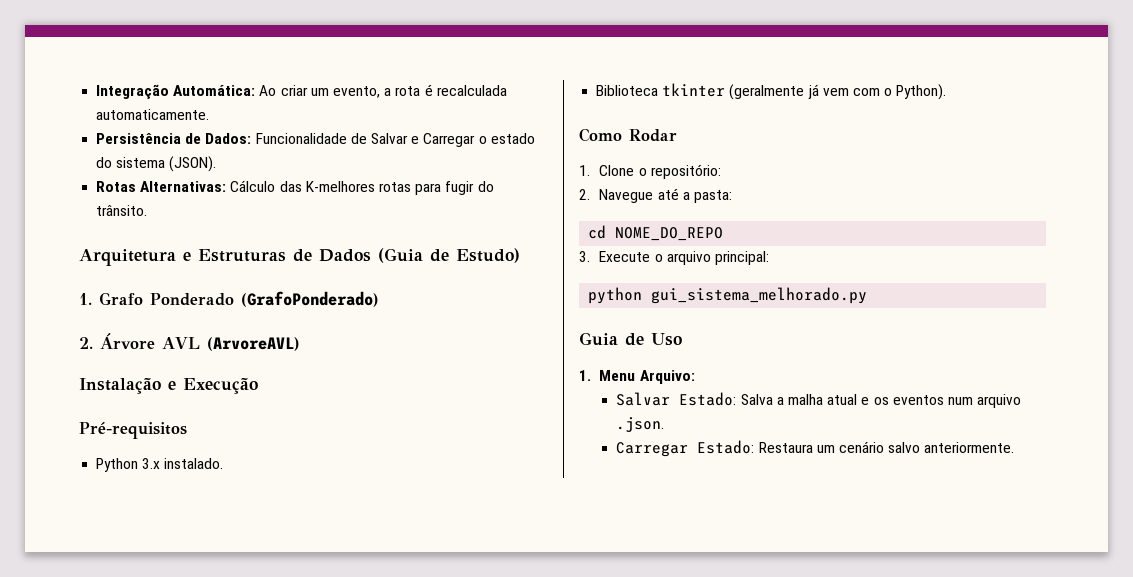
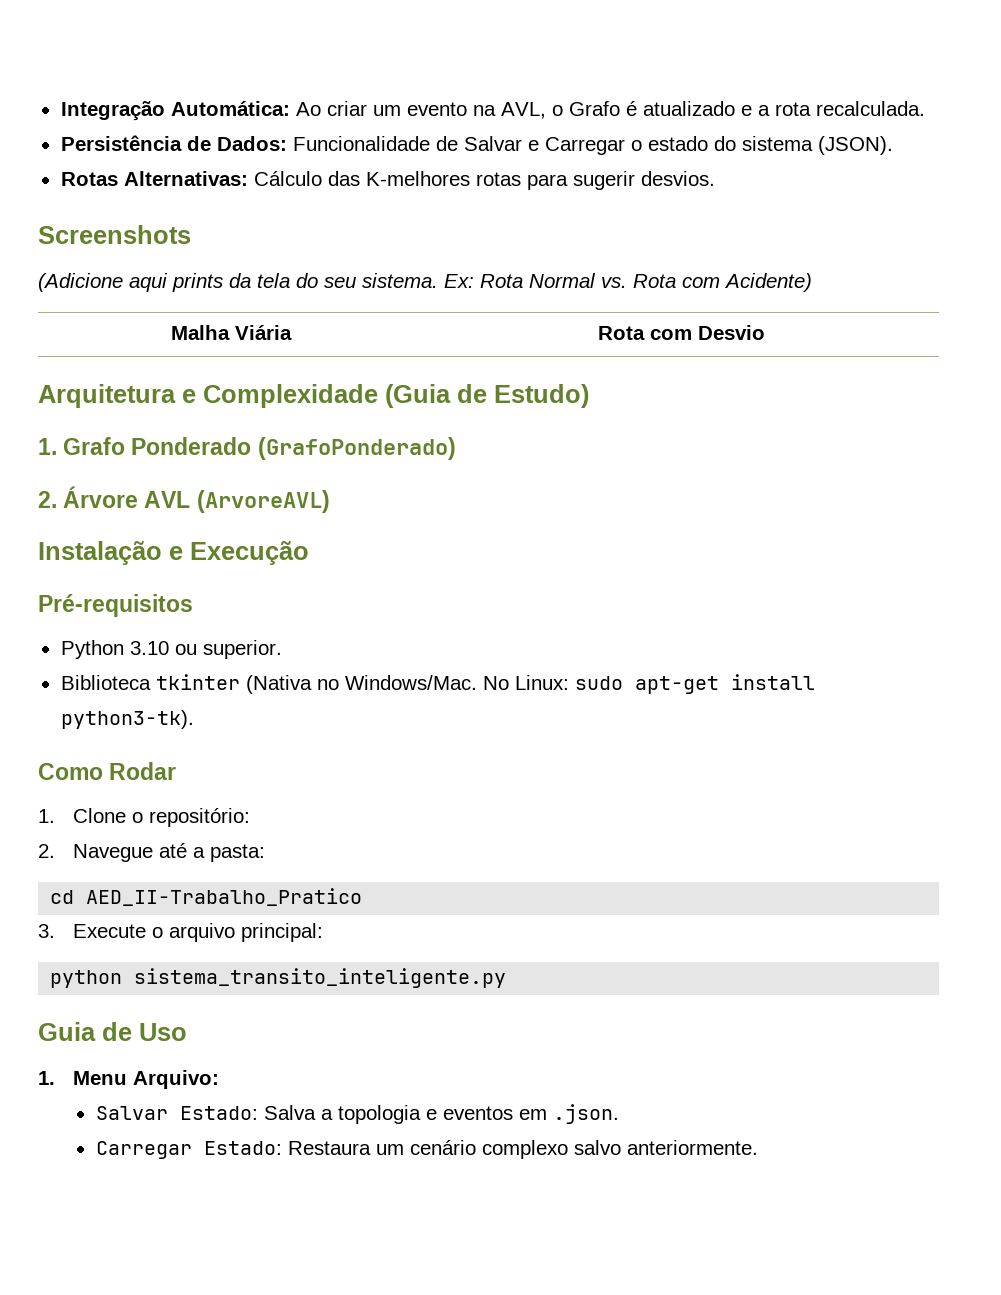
- Integração Automática: Ao criar um evento, a rota é recalculada automaticamente.
+ Integração Automática: Ao criar um evento na AVL, o Grafo é atualizado e a rota recalculada.
- Rotas Alternativas: Cálculo das K-melhores rotas para fugir do trânsito.
+ Rotas Alternativas: Cálculo das K-melhores rotas para sugerir desvios.
+ Screenshots
+ (Adicione aqui prints da tela do seu sistema. Ex: Rota Normal vs. Rota com Acidente)
+ Malha Viária | Rota com Desvio
- Arquitetura e Estruturas de Dados (Guia de Estudo)
+ Arquitetura e Complexidade (Guia de Estudo)
- Python 3.x instalado.
+ Python 3.10 ou superior.
- Biblioteca tkinter (geralmente já vem com o Python).
+ Biblioteca tkinter (Nativa no Windows/Mac. No Linux: sudo apt-get install python3-tk).
- cd NOME_DO_REPO
+ cd AED_II-Trabalho_Pratico
- python gui_sistema_melhorado.py
+ python sistema_transito_inteligente.py
- Salvar Estado: Salva a malha atual e os eventos num arquivo .json.
+ Salvar Estado: Salva a topologia e eventos em .json.
- Carregar Estado: Restaura um cenário salvo anteriormente.
+ Carregar Estado: Restaura um cenário complexo salvo anteriormente.

